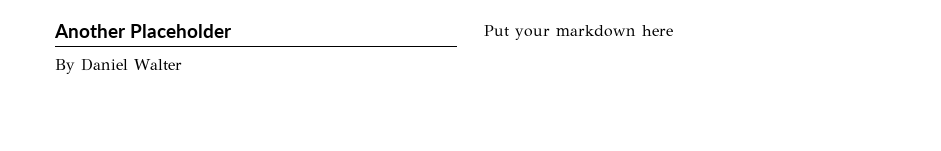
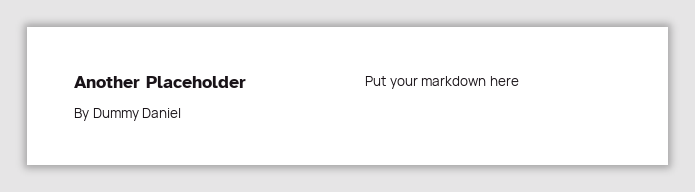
- By Daniel Walter
+ By Dummy Daniel

